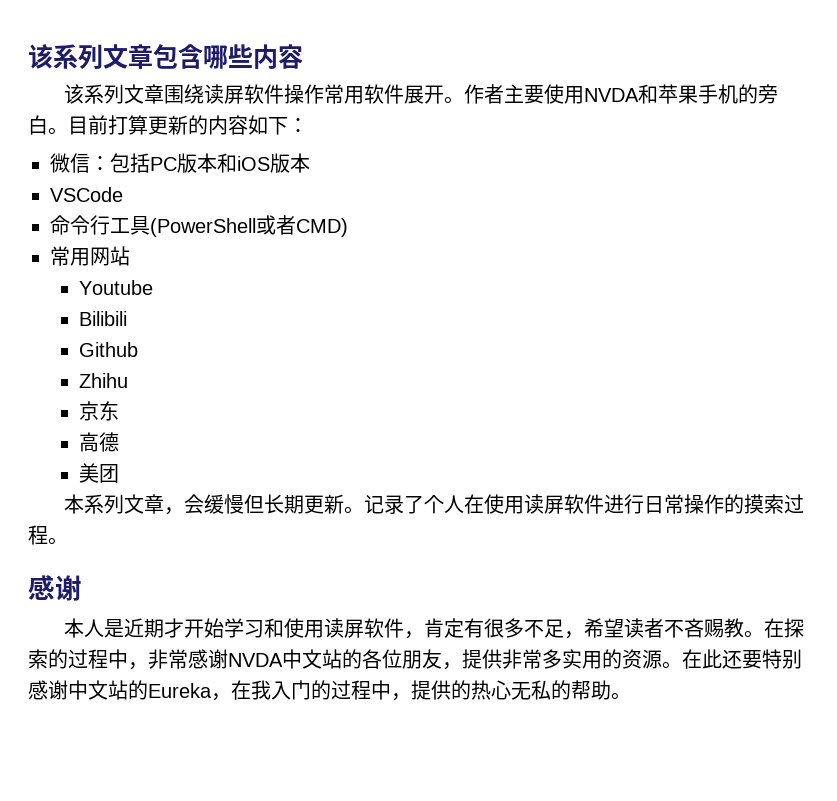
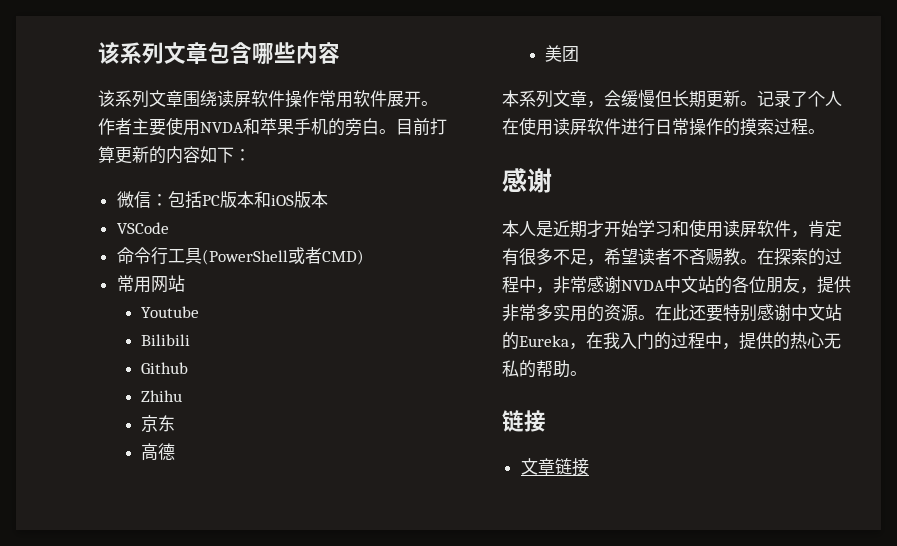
  在此还要特别感谢中文站的Eureka，在我入门的过程中，提供的热心无私的帮助。
+ 链接
+ 文章链接

